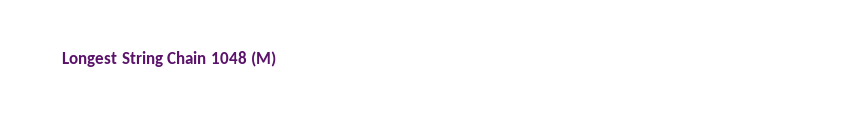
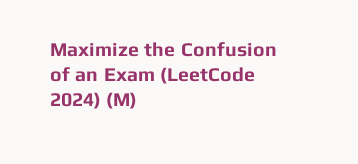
- Longest String Chain 1048 (M)
+ Maximize the Confusion of an Exam (LeetCode 2024) (M)

